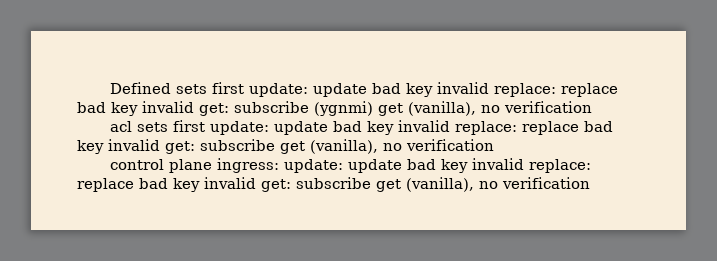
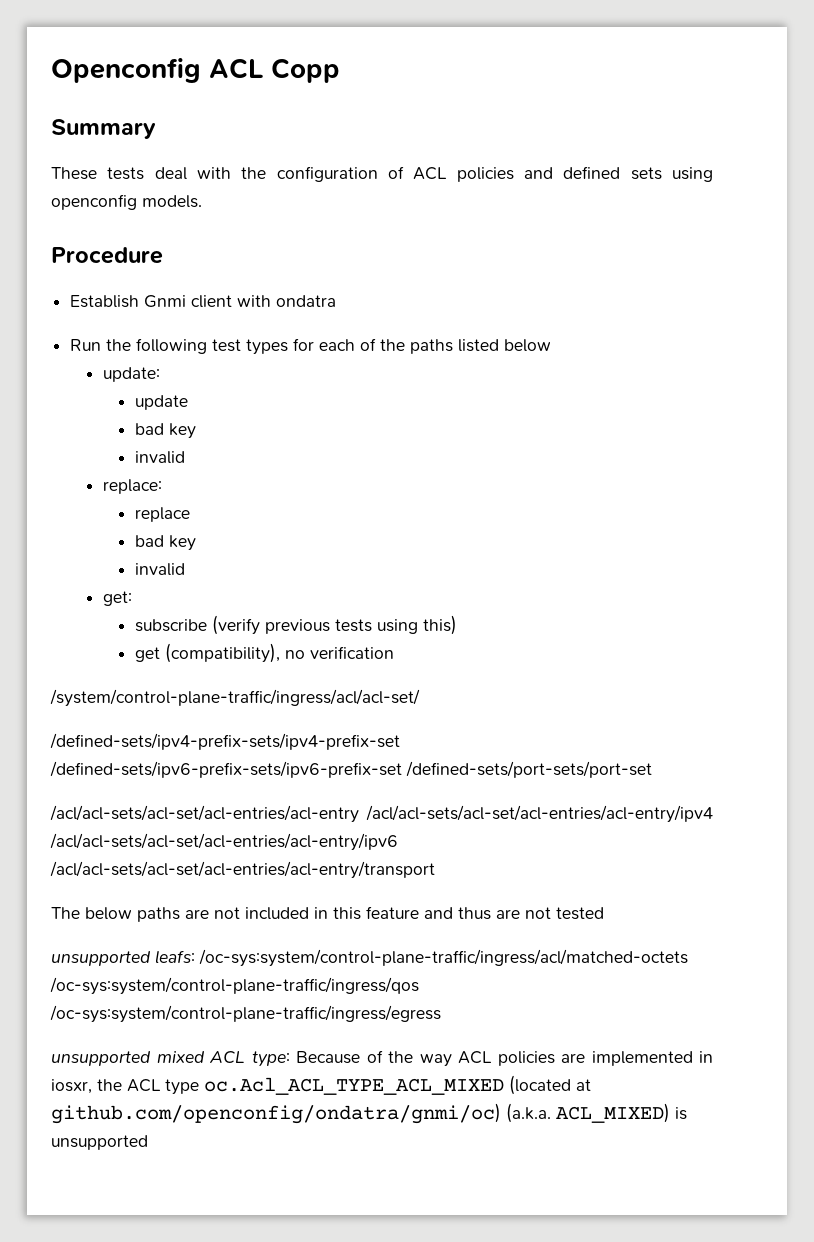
- Defined sets first update: update bad key invalid replace: replace bad key invalid get: subscribe (ygnmi) get (vanilla), no verification
- acl sets first update: update bad key invalid replace: replace bad key invalid get: subscribe get (vanilla), no verification
- control plane ingress: update: update bad key invalid replace: replace bad key invalid get: subscribe get (vanilla), no verification
+ Openconfig ACL Copp
+ Summary
+ These tests deal with the configuration of ACL policies and defined sets using openconfig models.
+ Procedure
+ Establish Gnmi client with ondatra
+ Run the following test types for each of the paths listed below
+ update:
+ update
+ bad key
+ invalid
+ replace:
+ replace
+ bad key
+ invalid
+ get:
+ subscribe (verify previous tests using this)
+ get (compatibility), no verification
+ /system/control-plane-traffic/ingress/acl/acl-set/
+ /defined-sets/ipv4-prefix-sets/ipv4-prefix-set /defined-sets/ipv6-prefix-sets/ipv6-prefix-set /defined-sets/port-sets/port-set
+ /acl/acl-sets/acl-set/acl-entries/acl-entry /acl/acl-sets/acl-set/acl-entries/acl-entry/ipv4 /acl/acl-sets/acl-set/acl-entries/acl-entry/ipv6 /acl/acl-sets/acl-set/acl-entries/acl-entry/transport
+ The below paths are not included in this feature and thus are not tested
+ unsupported leafs: /oc-sys:system/control-plane-traffic/ingress/acl/matched-octets /oc-sys:system/control-plane-traffic/ingress/qos /oc-sys:system/control-plane-traffic/ingress/egress
+ unsupported mixed ACL type: Because of the way ACL policies are implemented in iosxr, the ACL type oc.Acl_ACL_TYPE_ACL_MIXED (located at github.com/openconfig/ondatra/gnmi/oc) (a.k.a. ACL_MIXED) is unsupported

